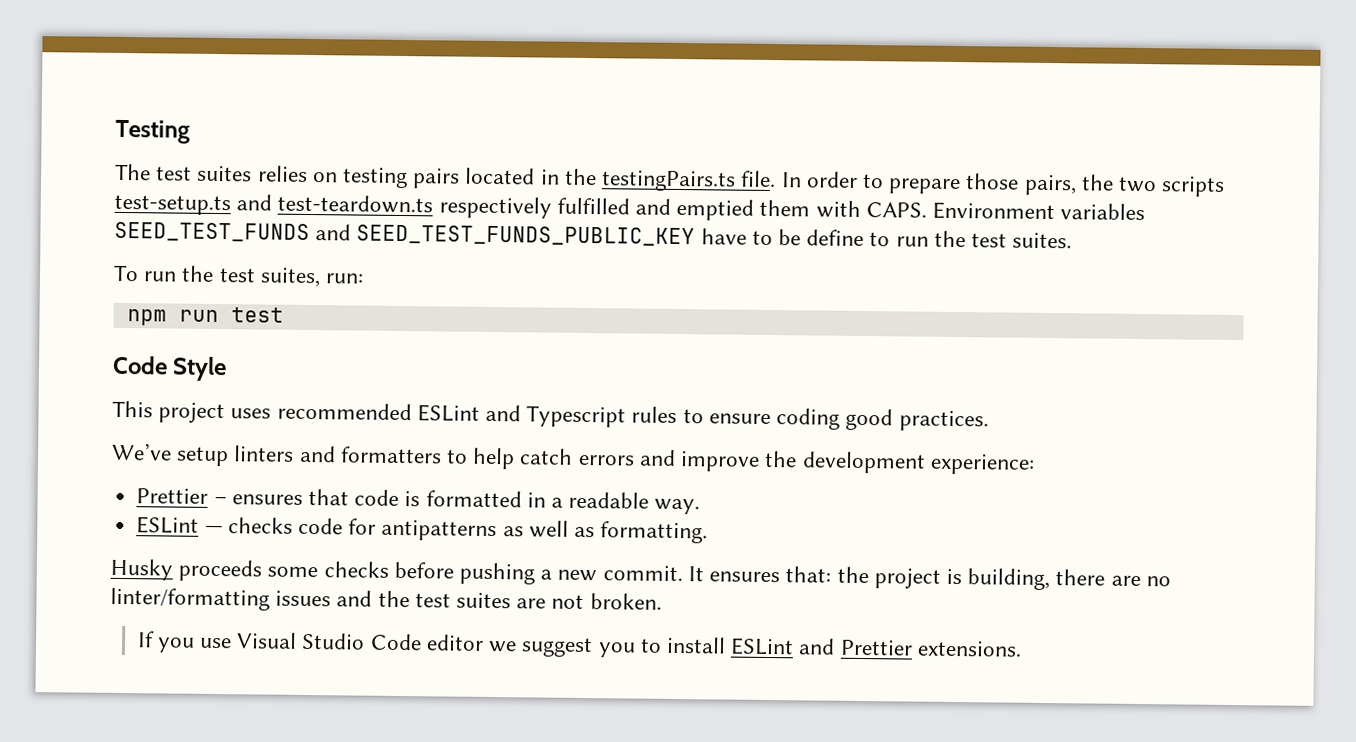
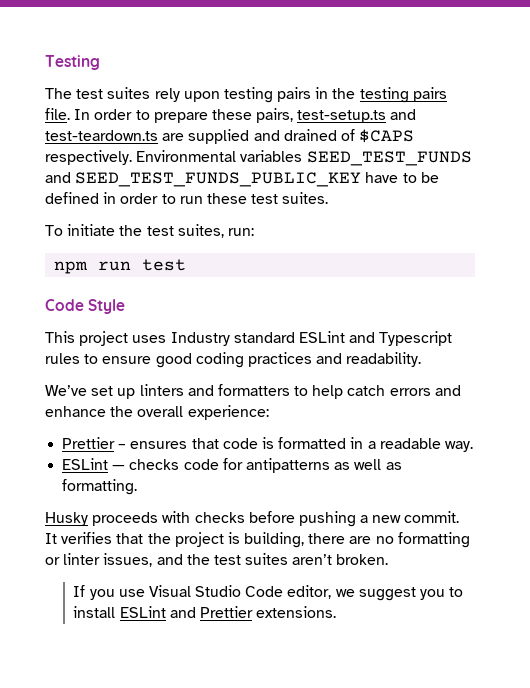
- The test suites relies on testing pairs located in the testingPairs.ts file.
+ The test suites rely upon testing pairs in the testing pairs file.
- In order to prepare those pairs, the two scripts test-setup.ts and test-teardown.ts respectively fulfilled and emptied them with CAPS. Environment variables SEED_TEST_FUNDS and SEED_TEST_FUNDS_PUBLIC_KEY have to be define to run the test suites.
+ In order to prepare these pairs, test-setup.ts and test-teardown.ts are supplied and drained of $CAPS respectively. Environmental variables SEED_TEST_FUNDS and SEED_TEST_FUNDS_PUBLIC_KEY have to be defined in order to run these test suites.
- To run the test suites, run:
+ To initiate the test suites, run:
- This project uses recommended ESLint and Typescript rules to ensure coding good practices.
+ This project uses Industry standard ESLint and Typescript rules to ensure good coding practices and readability.
- We’ve setup linters and formatters to help catch errors and improve the development experience:
+ We’ve set up linters and formatters to help catch errors and enhance the overall experience:
- Husky proceeds some checks before pushing a new commit.
+ Husky proceeds with checks before pushing a new commit.
- It ensures that: the project is building, there are no linter/formatting issues and the test suites are not broken.
+ It verifies that the project is building, there are no formatting or linter issues, and the test suites aren’t broken.
- If you use Visual Studio Code editor we suggest you to install ESLint and Prettier extensions.
+ If you use Visual Studio Code editor, we suggest you to install ESLint and Prettier extensions.

